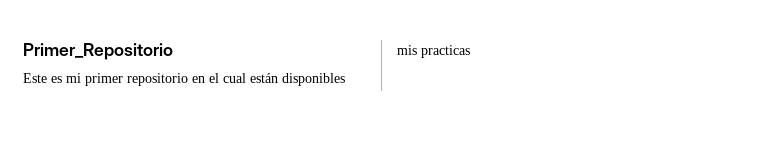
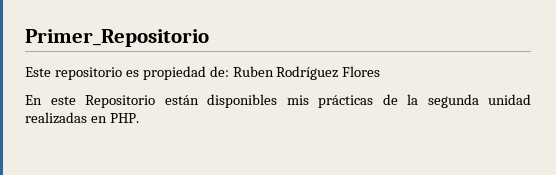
- Este es mi primer repositorio en el cual están disponibles mis practicas
+ Este repositorio es propiedad de: Ruben Rodríguez Flores
+ En este Repositorio están disponibles mis prácticas de la segunda unidad realizadas en PHP.

